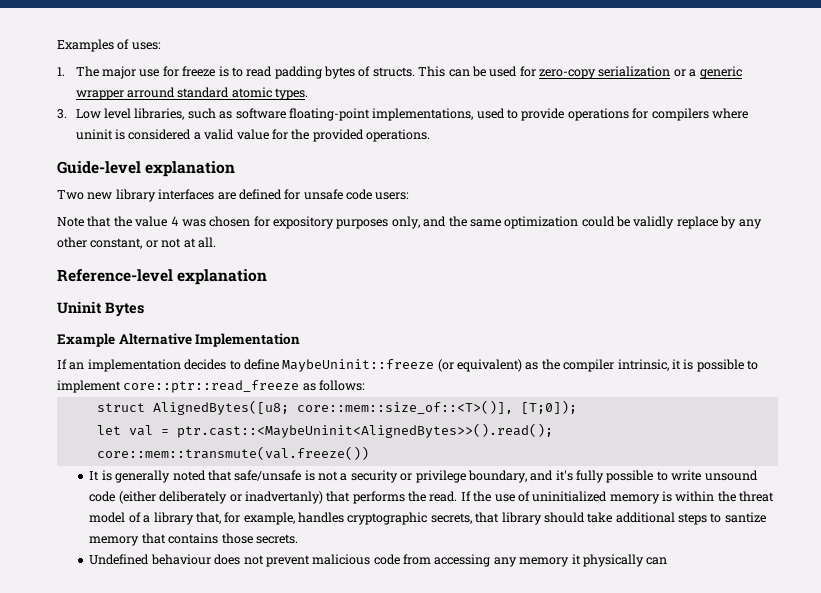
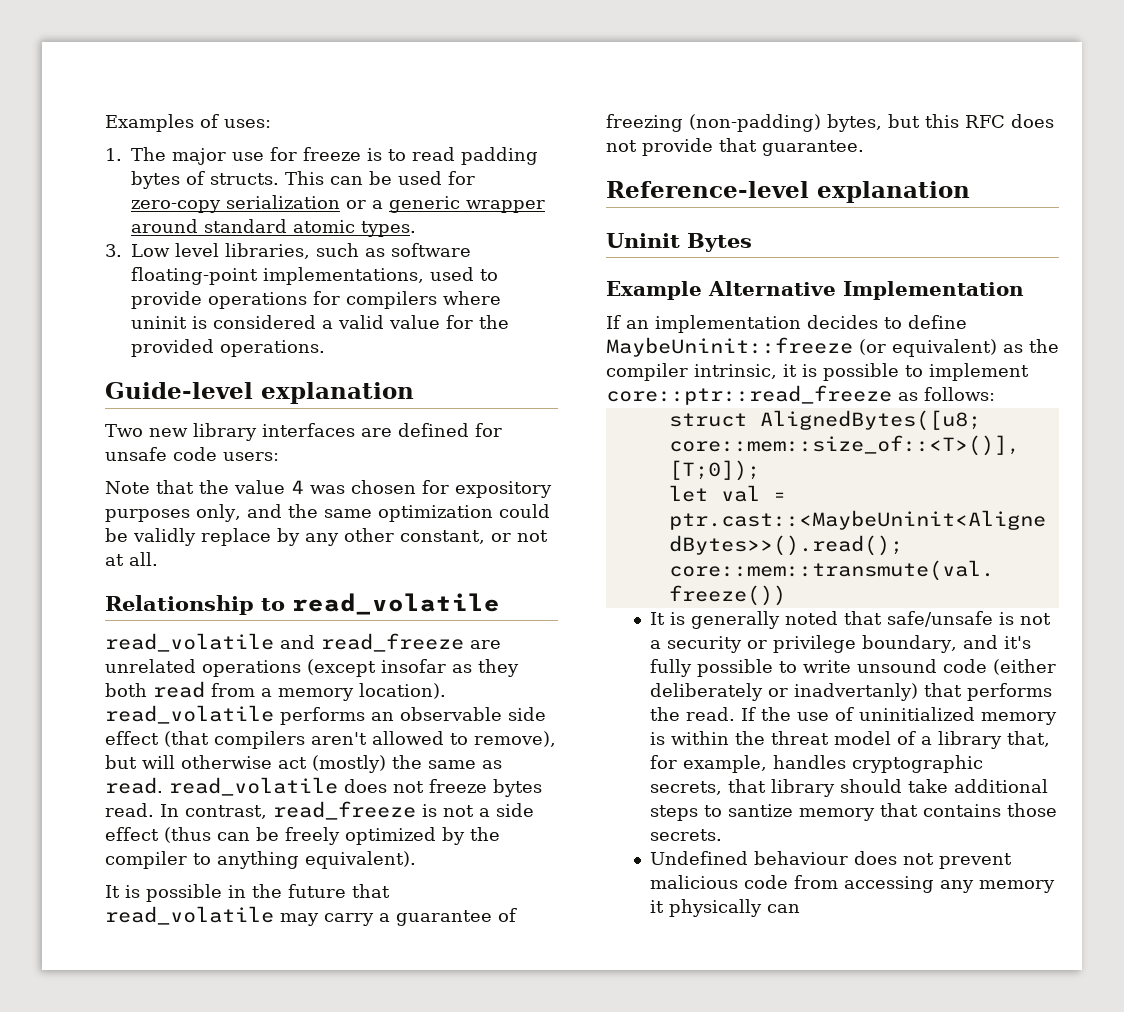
- This can be used for zero-copy serialization or a generic wrapper arround standard atomic types.
+ This can be used for zero-copy serialization or a generic wrapper around standard atomic types.
+ Relationship to read_volatile
+ read_volatile and read_freeze are unrelated operations (except insofar as they both read from a memory location). read_volatile performs an observable side effect (that compilers aren't allowed to remove), but will otherwise act (mostly) the same as read. read_volatile does not freeze bytes read. In contrast, read_freeze is not a side effect (thus can be freely optimized by the compiler to anything equivalent).
+ It is possible in the future that read_volatile may carry a guarantee of freezing (non-padding) bytes, but this RFC does not provide that guarantee.

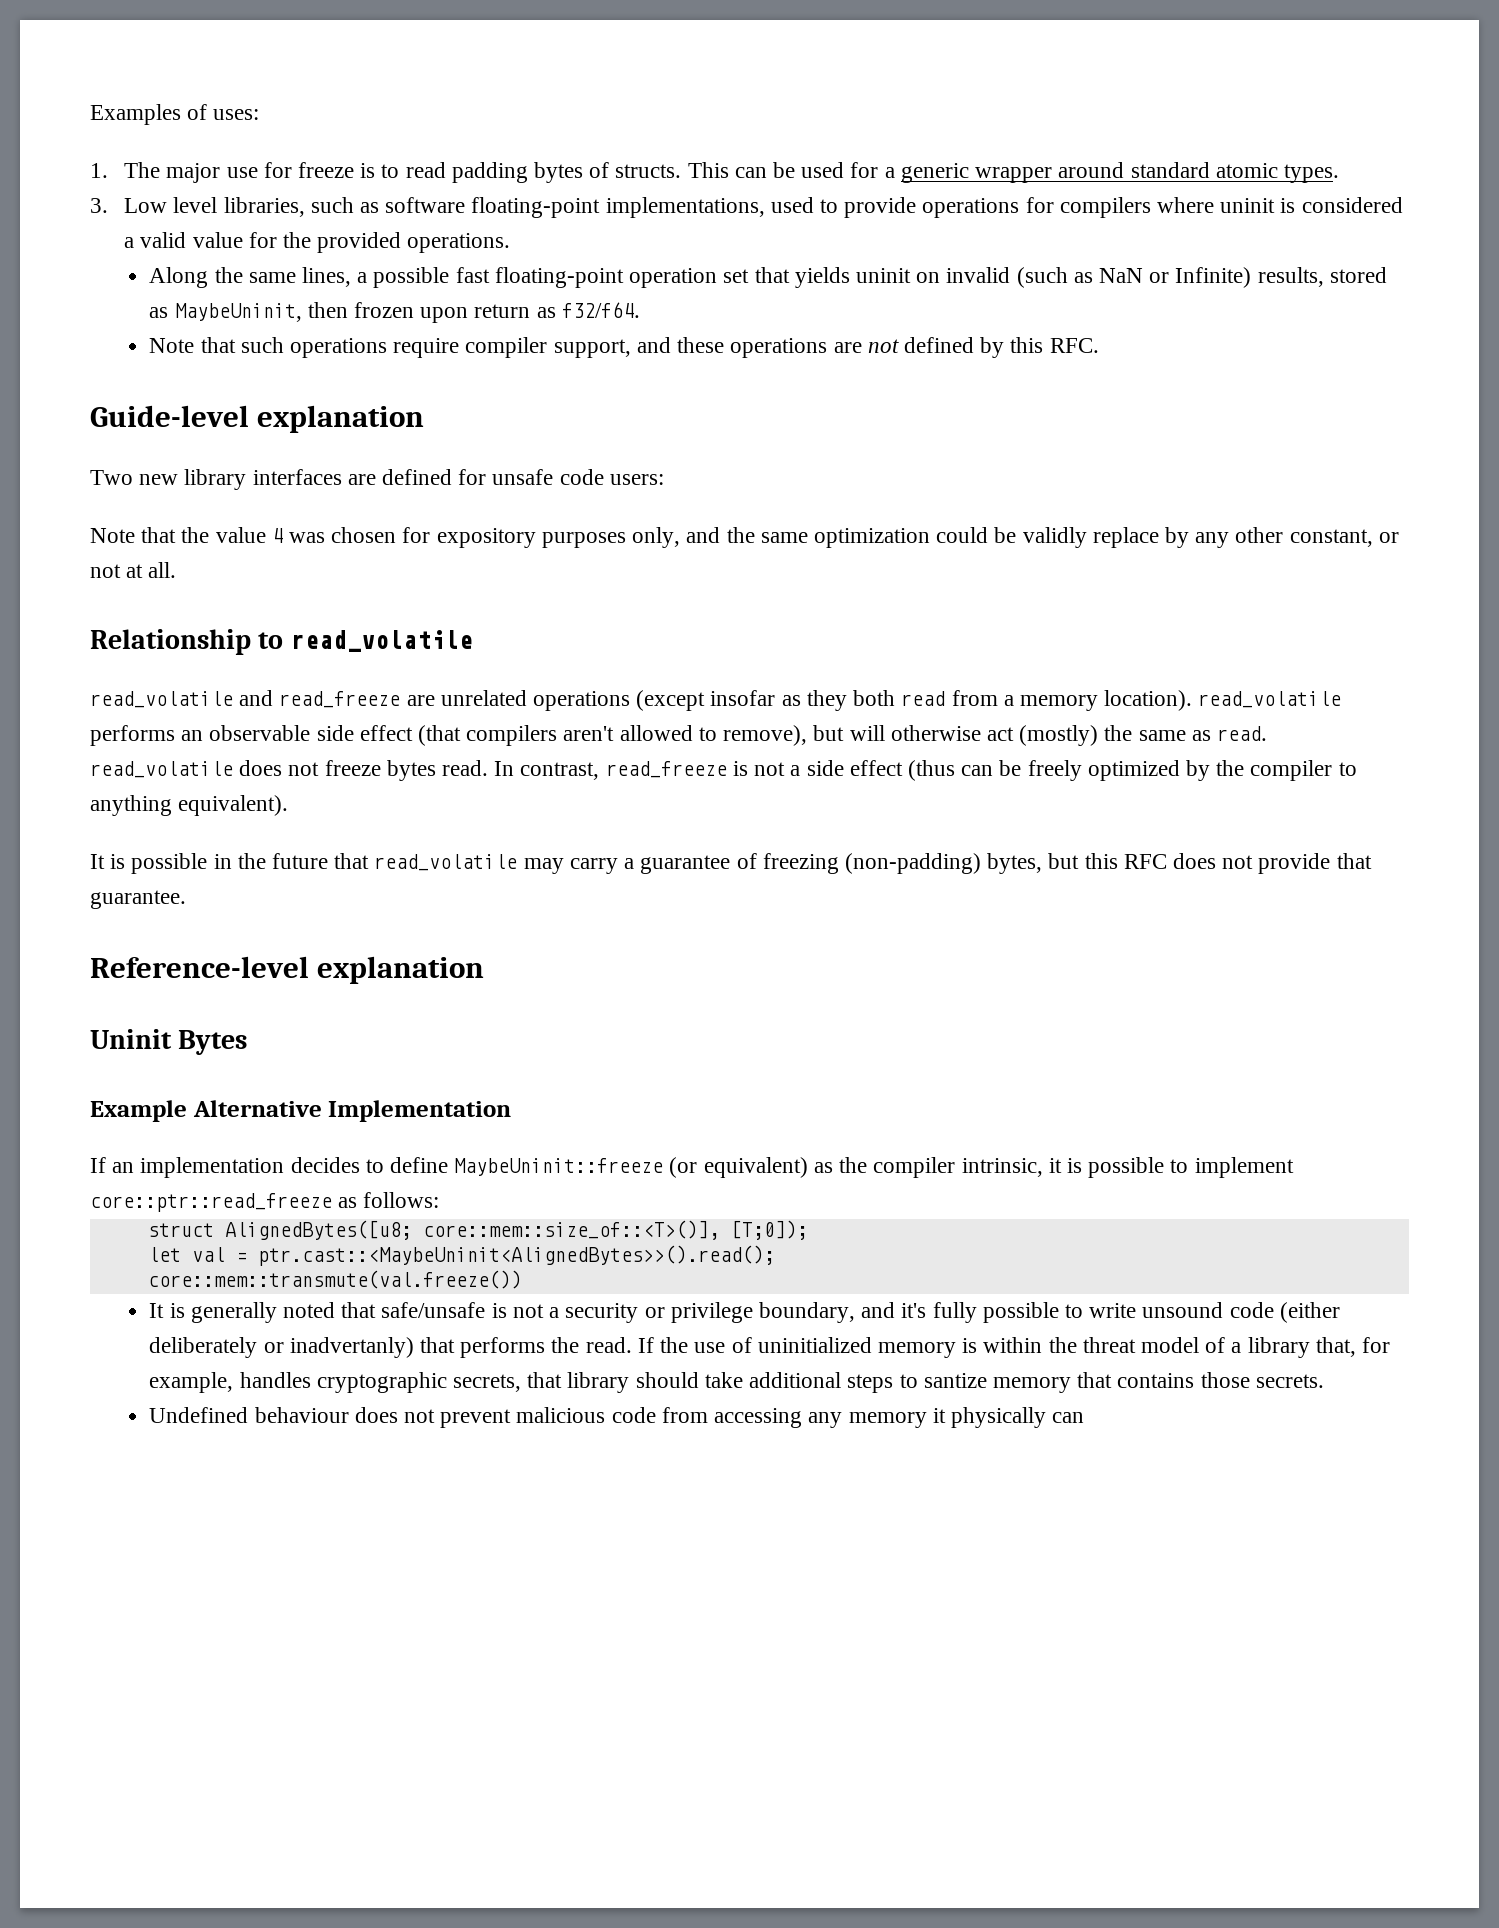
- This can be used for zero-copy serialization or a generic wrapper around standard atomic types.
+ This can be used for a generic wrapper around standard atomic types.
+ Along the same lines, a possible fast floating-point operation set that yields uninit on invalid (such as NaN or Infinite) results, stored as MaybeUninit, then frozen upon return as f32/f64.
+ Note that such operations require compiler support, and these operations are not defined by this RFC.

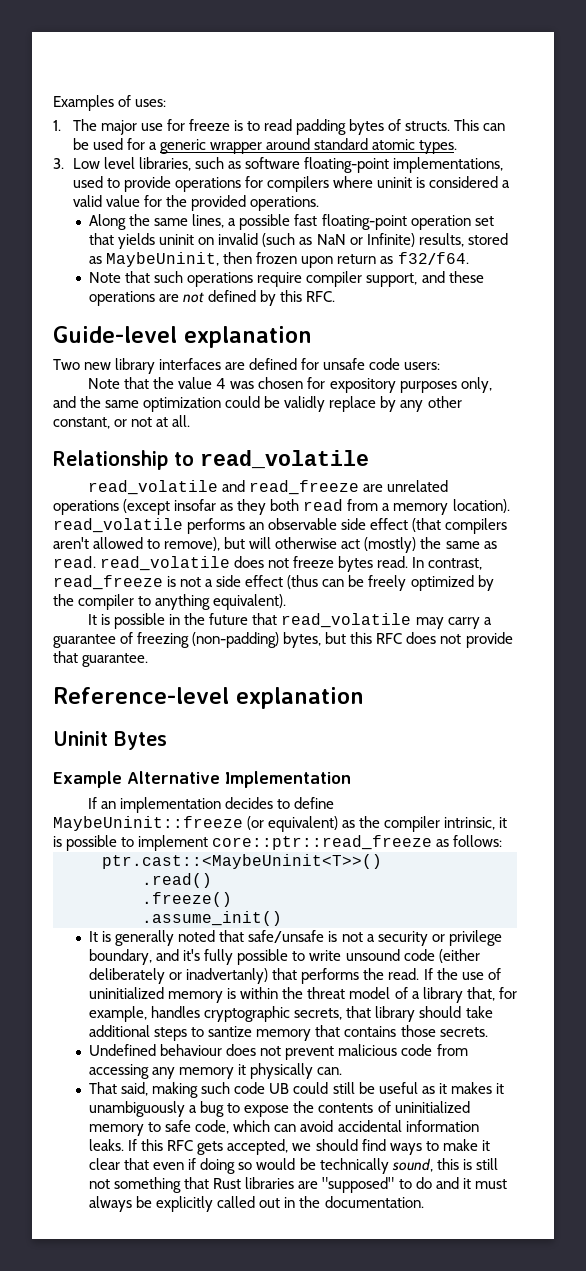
- struct AlignedBytes([u8; core::mem::size_of::<T>()], [T;0]);
- let val = ptr.cast::<MaybeUninit<AlignedBytes>>().read();
- core::mem::transmute(val.freeze())
+ ptr.cast::<MaybeUninit<T>>()
+ .read()
+ .freeze()
+ .assume_init()
- Undefined behaviour does not prevent malicious code from accessing any memory it physically can
+ Undefined behaviour does not prevent malicious code from accessing any memory it physically can.
+ That said, making such code UB could still be useful as it makes it unambiguously a bug to expose the contents of uninitialized memory to safe code, which can avoid accidental information leaks. If this RFC gets accepted, we should find ways to make it clear that even if doing so would be technically sound, this is still not something that Rust libraries are "supposed" to do and it must always be explicitly called out in the documentation.

